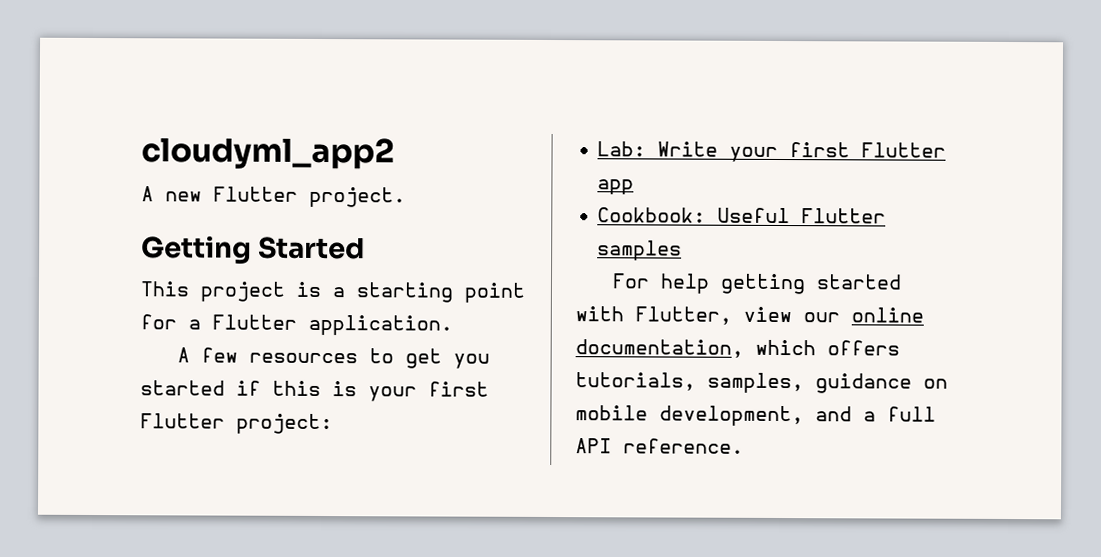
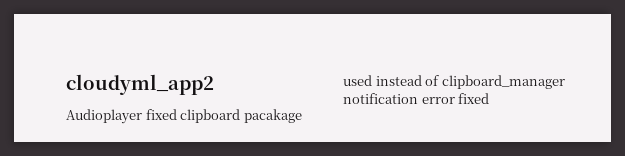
- A new Flutter project.
- Getting Started
- This project is a starting point for a Flutter application.
- A few resources to get you started if this is your first Flutter project:
- Lab: Write your first Flutter app
- Cookbook: Useful Flutter samples
- For help getting started with Flutter, view our online documentation, which offers tutorials, samples, guidance on mobile development, and a full API reference.
+ Audioplayer fixed clipboard pacakage used instead of clipboard_manager notification error fixed

